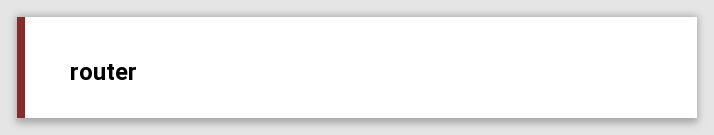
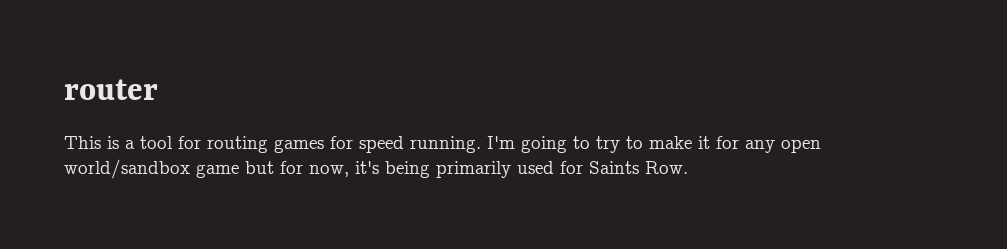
+ This is a tool for routing games for speed running. I'm going to try to make it for any open world/sandbox game but for now, it's being primarily used for Saints Row.

